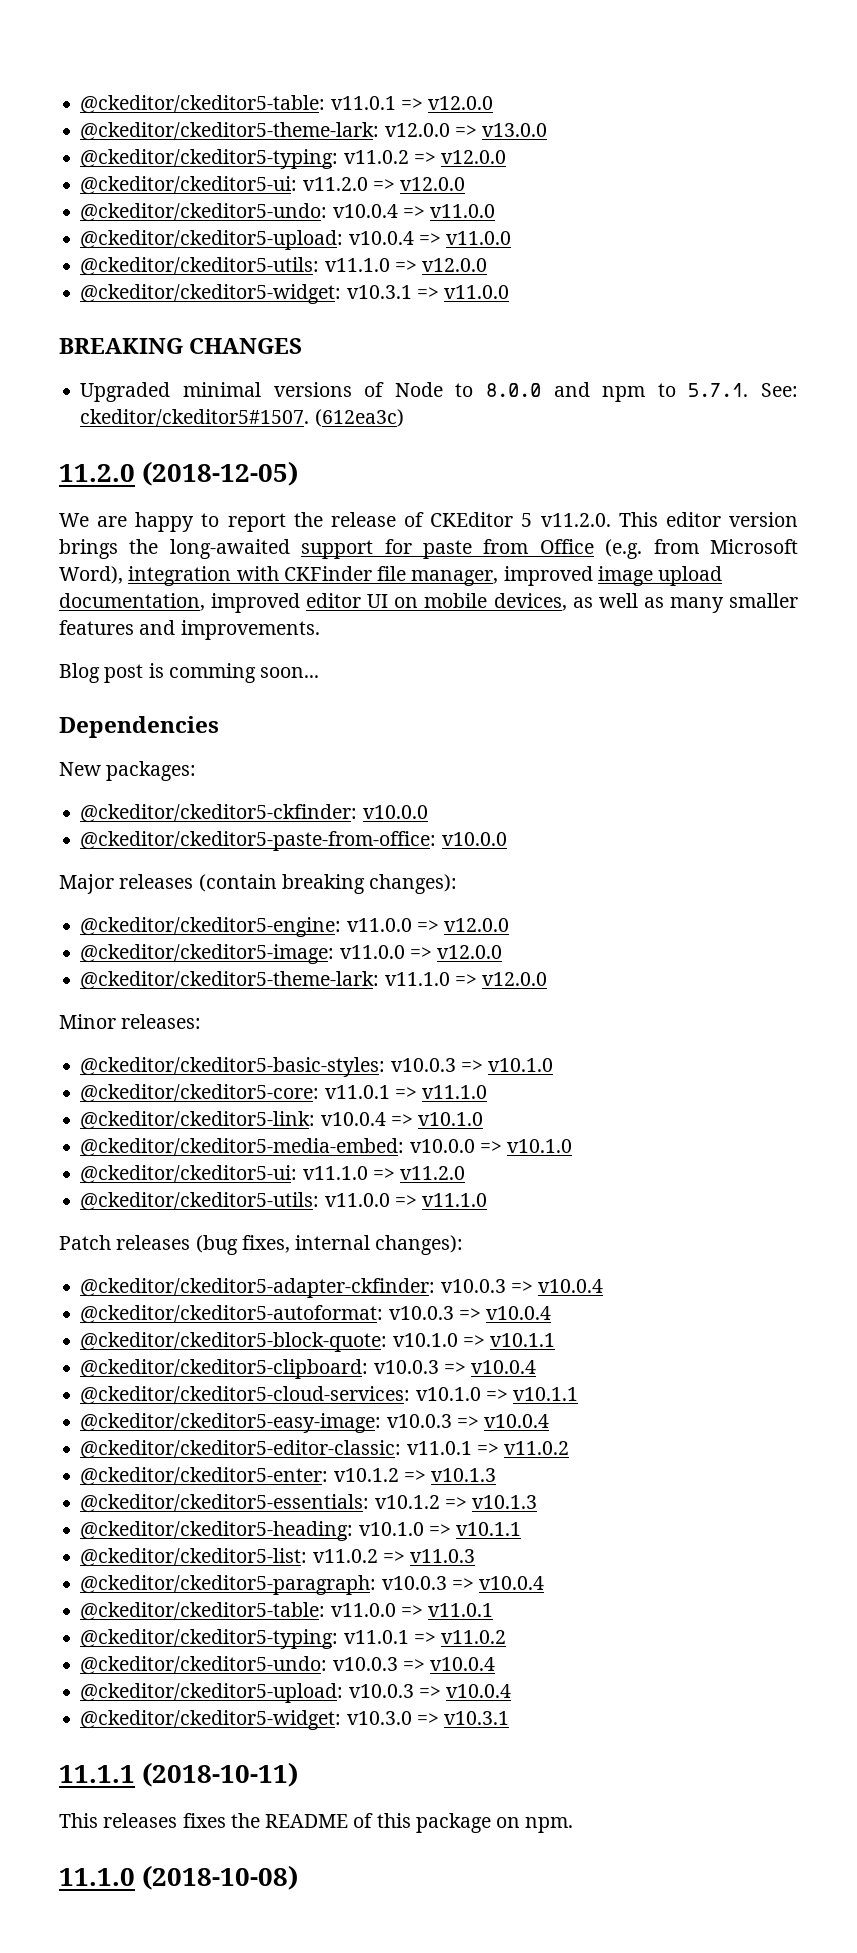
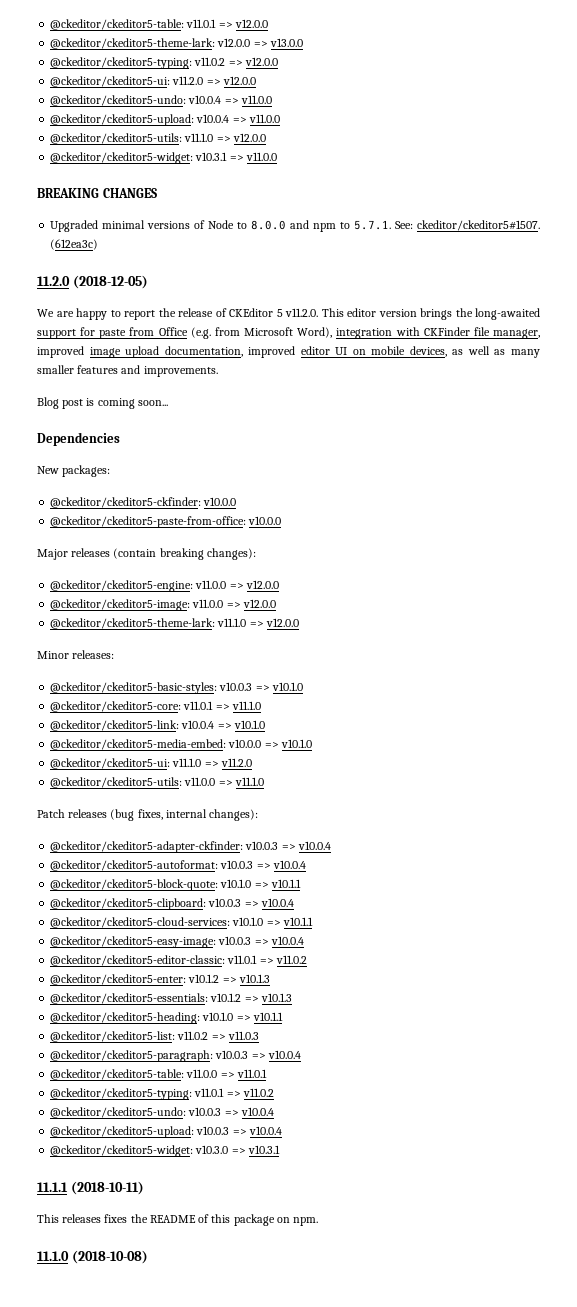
- Blog post is comming soon...
+ Blog post is coming soon...

